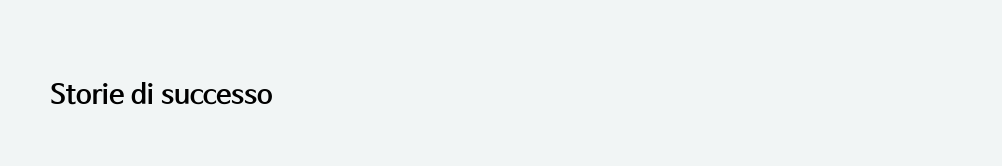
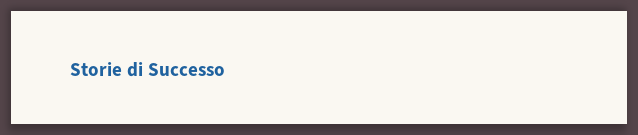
- Storie di successo
+ Storie di Successo

